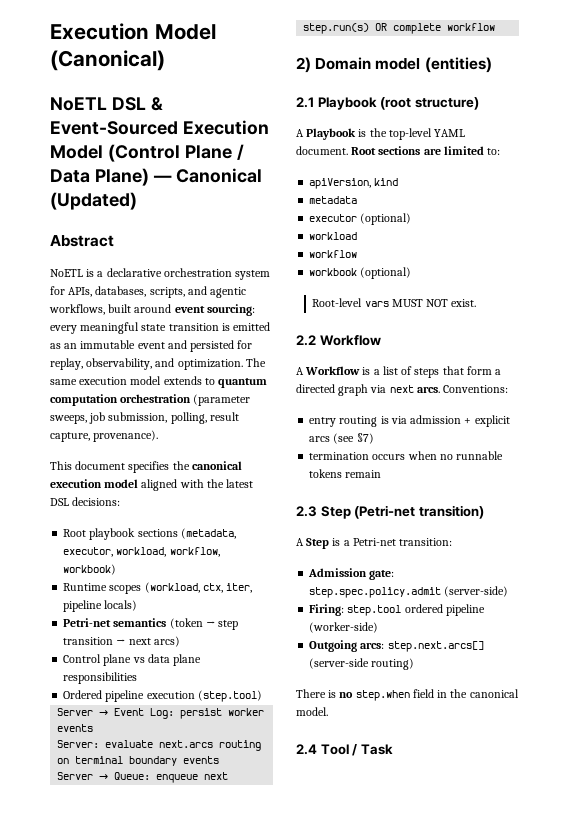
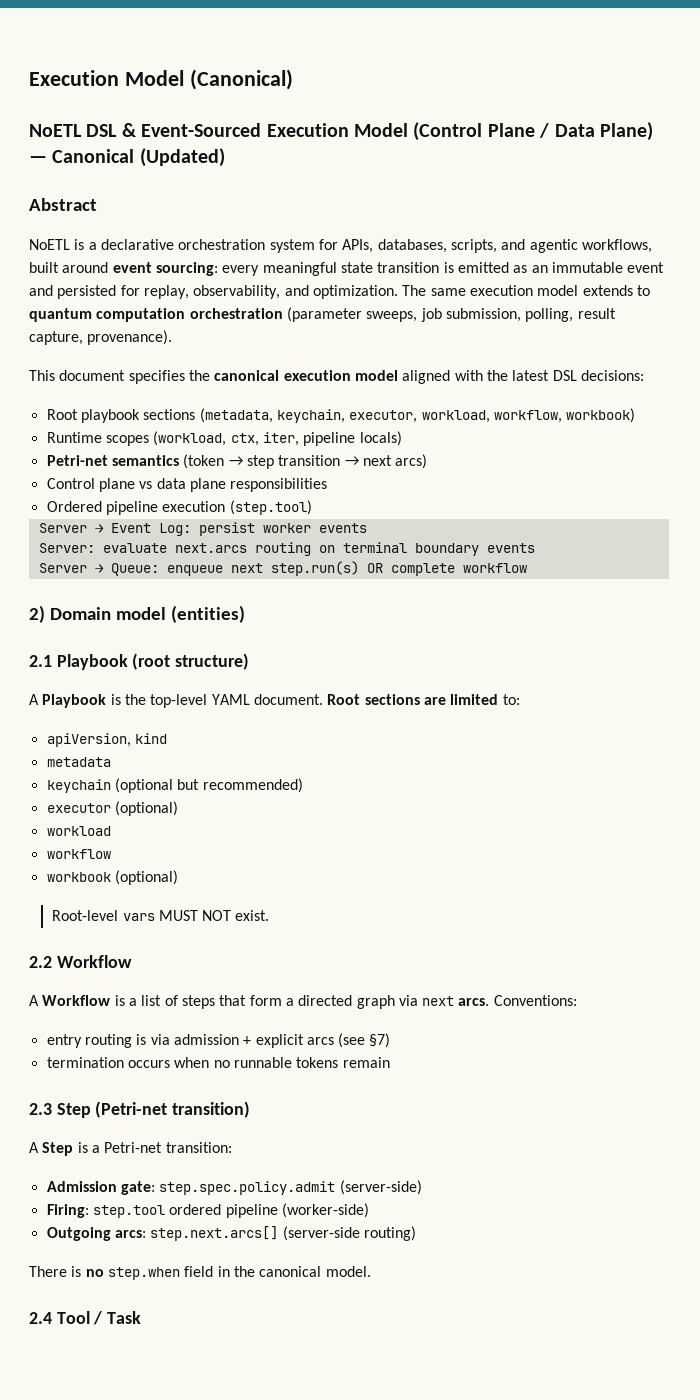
- Root playbook sections (metadata, executor, workload, workflow, workbook)
+ Root playbook sections (metadata, keychain, executor, workload, workflow, workbook)
+ keychain (optional but recommended)

